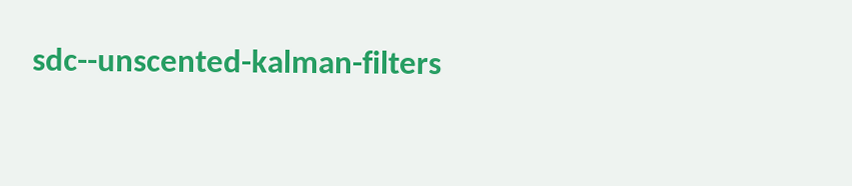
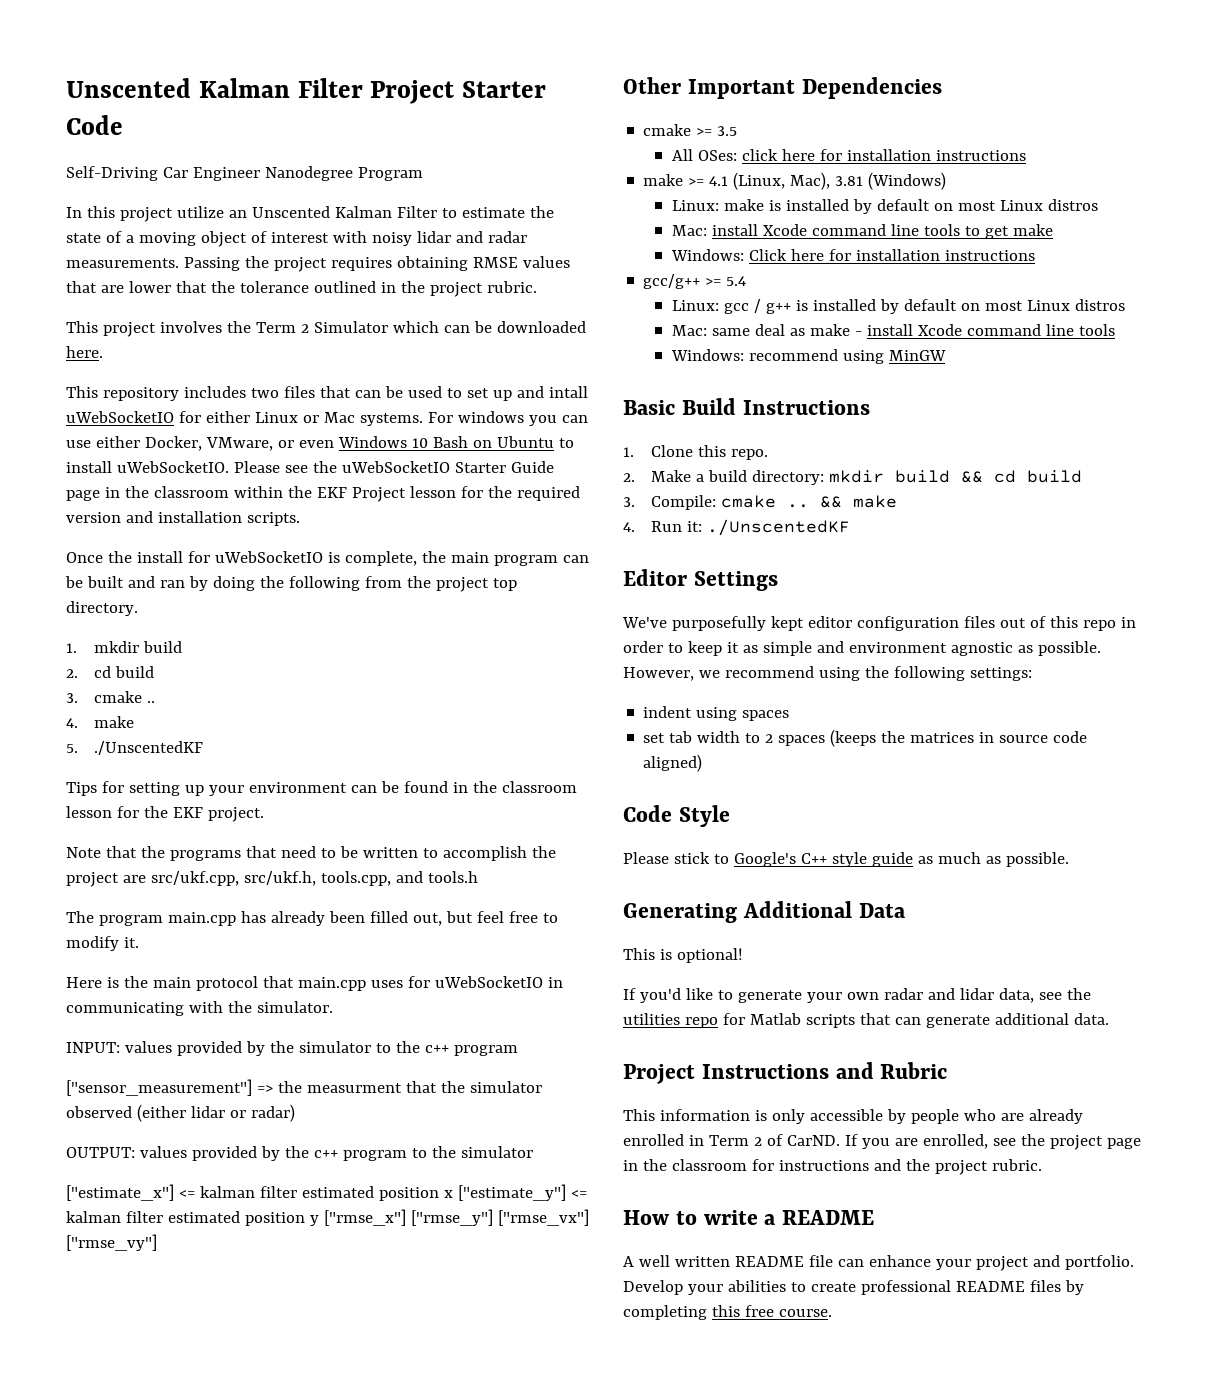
- sdc--unscented-kalman-filters
+ Unscented Kalman Filter Project Starter Code
+ Self-Driving Car Engineer Nanodegree Program
+ In this project utilize an Unscented Kalman Filter to estimate the state of a moving object of interest with noisy lidar and radar measurements. Passing the project requires obtaining RMSE values that are lower that the tolerance outlined in the project rubric.
+ This project involves the Term 2 Simulator which can be downloaded here.
+ This repository includes two files that can be used to set up and intall uWebSocketIO for either Linux or Mac systems. For windows you can use either Docker, VMware, or even Windows 10 Bash on Ubuntu to install uWebSocketIO. Please see the uWebSocketIO Starter Guide page in the classroom within the EKF Project lesson for the required version and installation scripts.
+ Once the install for uWebSocketIO is complete, the main program can be built and ran by doing the following from the project top directory.
+ 1. mkdir build
+ 2. cd build
+ 3. cmake ..
+ 4. make
+ 5. ./UnscentedKF
+ Tips for setting up your environment can be found in the classroom lesson for the EKF project.
+ Note that the programs that need to be written to accomplish the project are src/ukf.cpp, src/ukf.h, tools.cpp, and tools.h
+ The program main.cpp has already been filled out, but feel free to modify it.
+ Here is the main protocol that main.cpp uses for uWebSocketIO in communicating with the simulator.
+ INPUT: values provided by the simulator to the c++ program
+ ["sensor_measurement"] => the measurment that the simulator observed (either lidar or radar)
+ OUTPUT: values provided by the c++ program to the simulator
+ ["estimate_x"] <= kalman filter estimated position x ["estimate_y"] <= kalman filter estimated position y ["rmse_x"] ["rmse_y"] ["rmse_vx"] ["rmse_vy"]
+ Other Important Dependencies
+ cmake >= 3.5
+ All OSes: click here for installation instructions
+ make >= 4.1 (Linux, Mac), 3.81 (Windows)
+ Linux: make is installed by default on most Linux distros
+ Mac: install Xcode command line tools to get make
+ Windows: Click here for installation instructions
+ gcc/g++ >= 5.4
+ Linux: gcc / g++ is installed by default on most Linux distros
+ Mac: same deal as make - install Xcode command line tools
+ Windows: recommend using MinGW
+ Basic Build Instructions
+ 1. Clone this repo.
+ 2. Make a build directory: mkdir build && cd build
+ 3. Compile: cmake .. && make
+ 4. Run it: ./UnscentedKF
+ Editor Settings
+ We've purposefully kept editor configuration files out of this repo in order to keep it as simple and environment agnostic as possible. However, we recommend using the following settings:
+ indent using spaces
+ set tab width to 2 spaces (keeps the matrices in source code aligned)
+ Code Style
+ Please stick to Google's C++ style guide as much as possible.
+ Generating Additional Data
+ This is optional!
+ If you'd like to generate your own radar and lidar data, see the utilities repo for Matlab scripts that can generate additional data.
+ Project Instructions and Rubric
+ This information is only accessible by people who are already enrolled in Term 2 of CarND. If you are enrolled, see the project page in the classroom for instructions and the project rubric.
+ How to write a README
+ A well written README file can enhance your project and portfolio. Develop your abilities to create professional README files by completing this free course.

